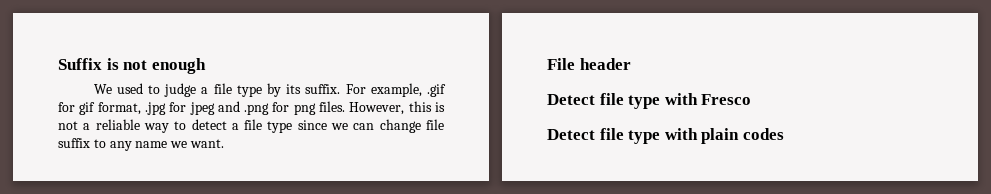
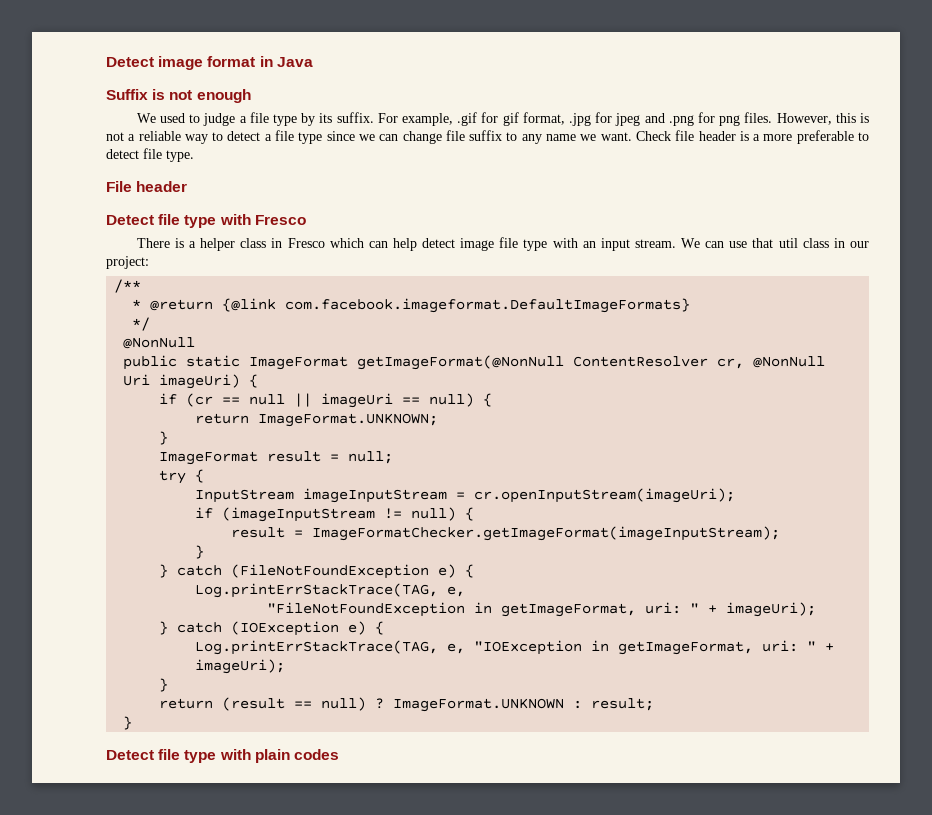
+ Detect image format in Java
+ Check file header is a more preferable to detect file type.
+ There is a helper class in Fresco which can help detect image file type with an input stream. We can use that util class in our project:
+ /**
+ * @return {@link com.facebook.imageformat.DefaultImageFormats}
+ */
+ @NonNull
+ public static ImageFormat getImageFormat(@NonNull ContentResolver cr, @NonNull Uri imageUri) {
+ if (cr == null || imageUri == null) {
+ return ImageFormat.UNKNOWN;
+ }
+ ImageFormat result = null;
+ try {
+ InputStream imageInputStream = cr.openInputStream(imageUri);
+ if (imageInputStream != null) {
+ result = ImageFormatChecker.getImageFormat(imageInputStream);
+ }
+ } catch (FileNotFoundException e) {
+ Log.printErrStackTrace(TAG, e,
+ "FileNotFoundException in getImageFormat, uri: " + imageUri);
+ } catch (IOException e) {
+ Log.printErrStackTrace(TAG, e, "IOException in getImageFormat, uri: " + imageUri);
+ }
+ return (result == null) ? ImageFormat.UNKNOWN : result;
+ }

